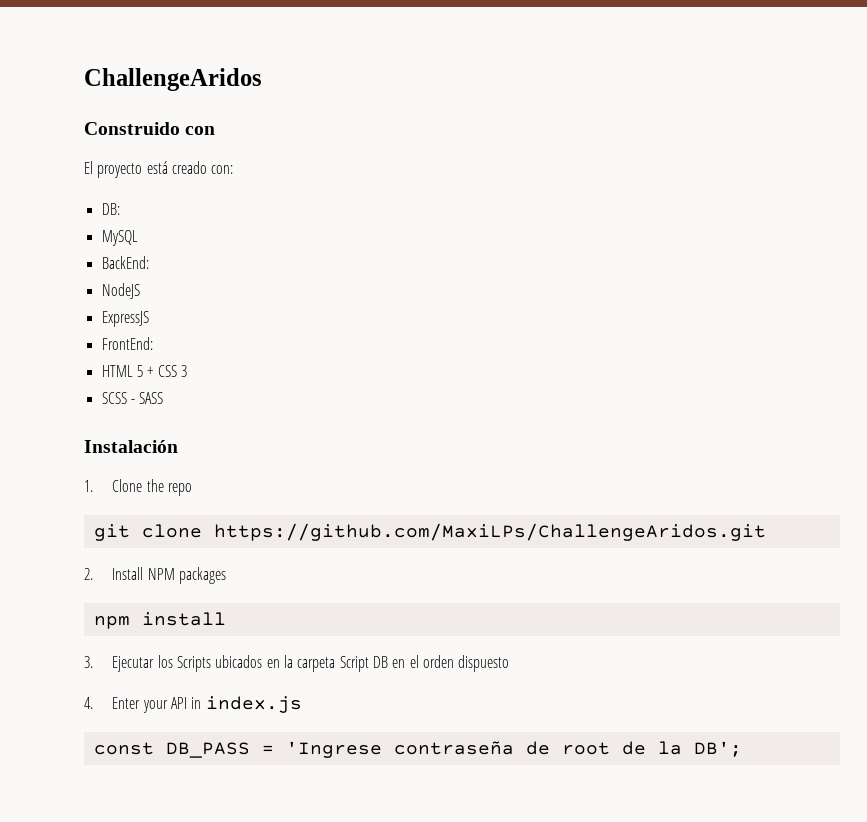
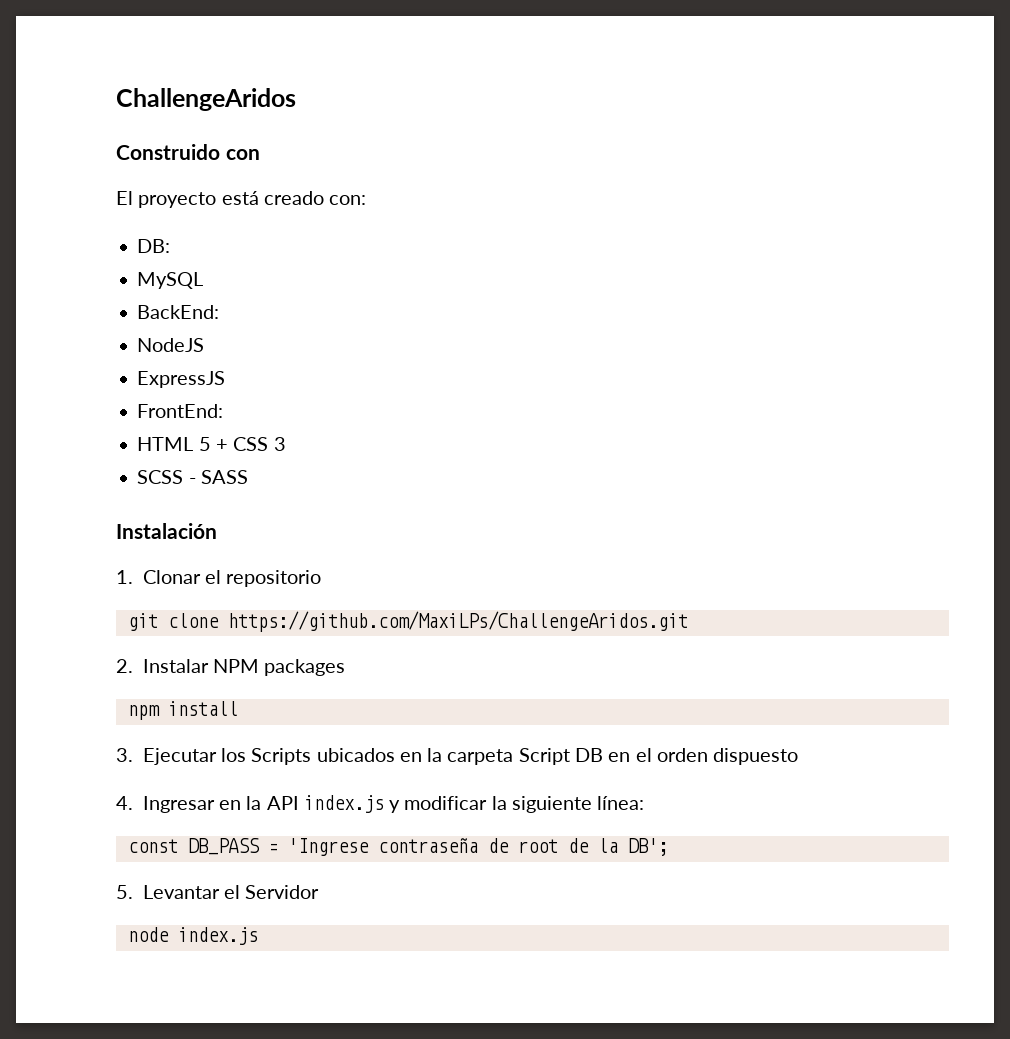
- 1. Clone the repo
+ 1. Clonar el repositorio
- 2. Install NPM packages
+ 2. Instalar NPM packages
- 4. Enter your API in index.js
+ 4. Ingresar en la API index.js y modificar la siguiente línea:
+ 5. Levantar el Servidor
+ node index.js

